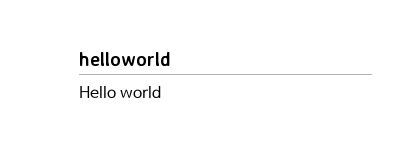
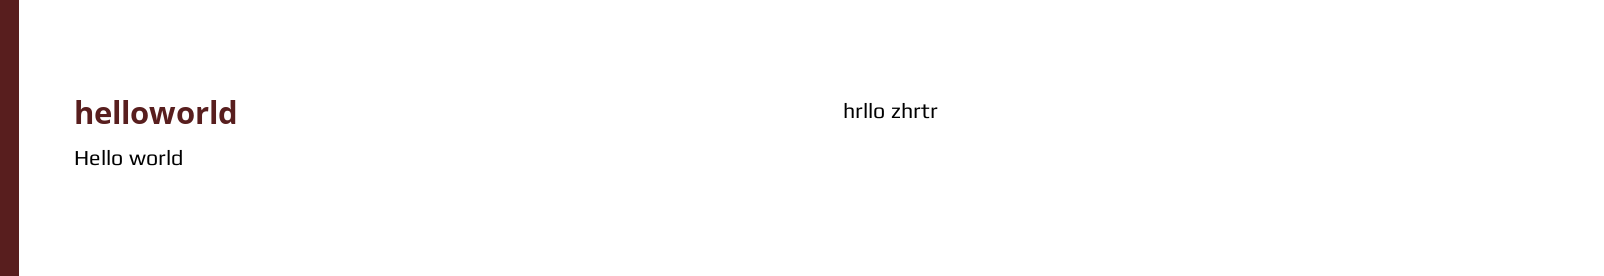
+ hrllo zhrtr

